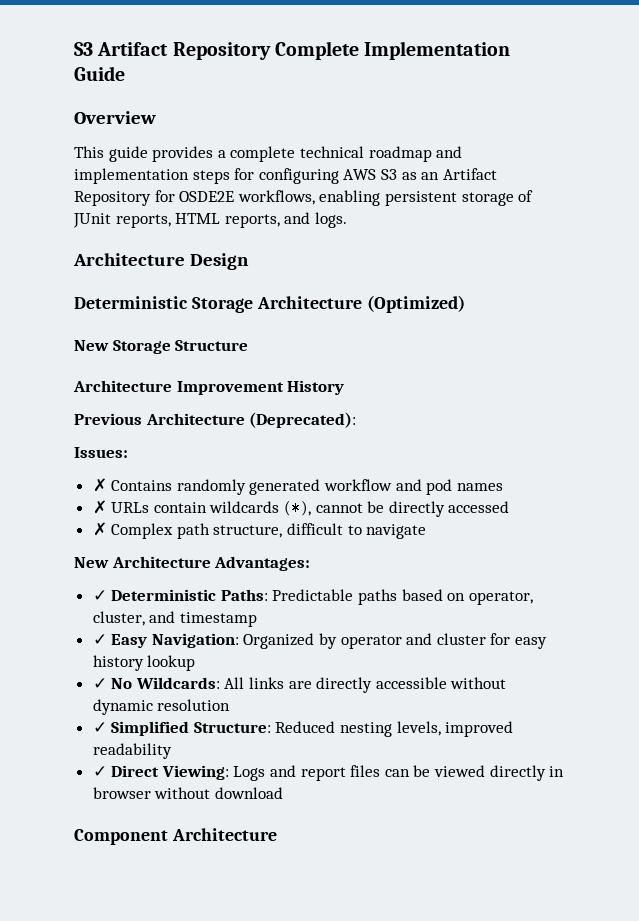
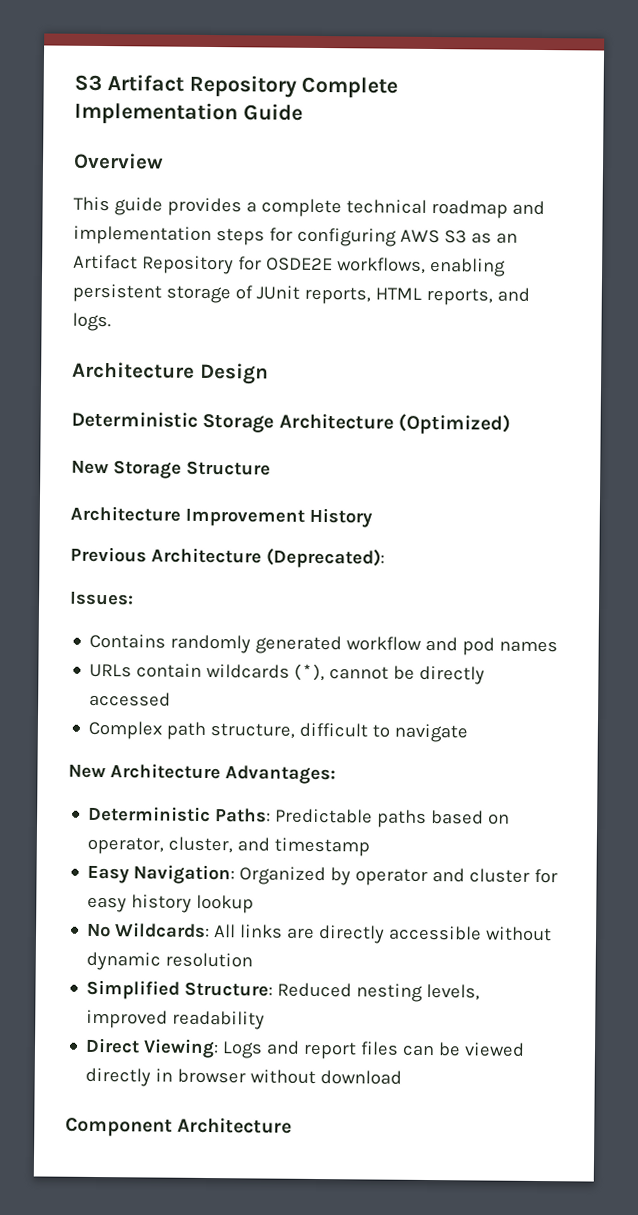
- ✗ Contains randomly generated workflow and pod names
+ Contains randomly generated workflow and pod names
- ✗ URLs contain wildcards (*), cannot be directly accessed
+ URLs contain wildcards (*), cannot be directly accessed
- ✗ Complex path structure, difficult to navigate
+ Complex path structure, difficult to navigate
- ✓ Deterministic Paths: Predictable paths based on operator, cluster, and timestamp
+ Deterministic Paths: Predictable paths based on operator, cluster, and timestamp
- ✓ Easy Navigation: Organized by operator and cluster for easy history lookup
+ Easy Navigation: Organized by operator and cluster for easy history lookup
- ✓ No Wildcards: All links are directly accessible without dynamic resolution
+ No Wildcards: All links are directly accessible without dynamic resolution
- ✓ Simplified Structure: Reduced nesting levels, improved readability
+ Simplified Structure: Reduced nesting levels, improved readability
- ✓ Direct Viewing: Logs and report files can be viewed directly in browser without download
+ Direct Viewing: Logs and report files can be viewed directly in browser without download

